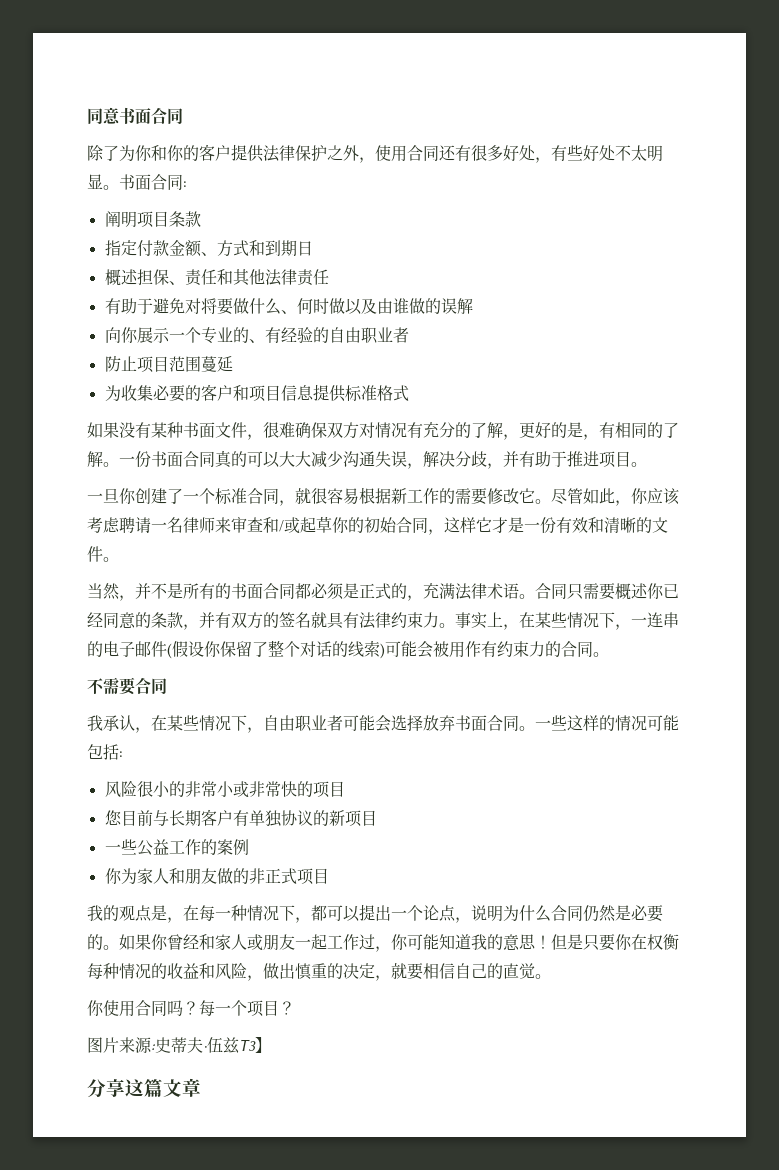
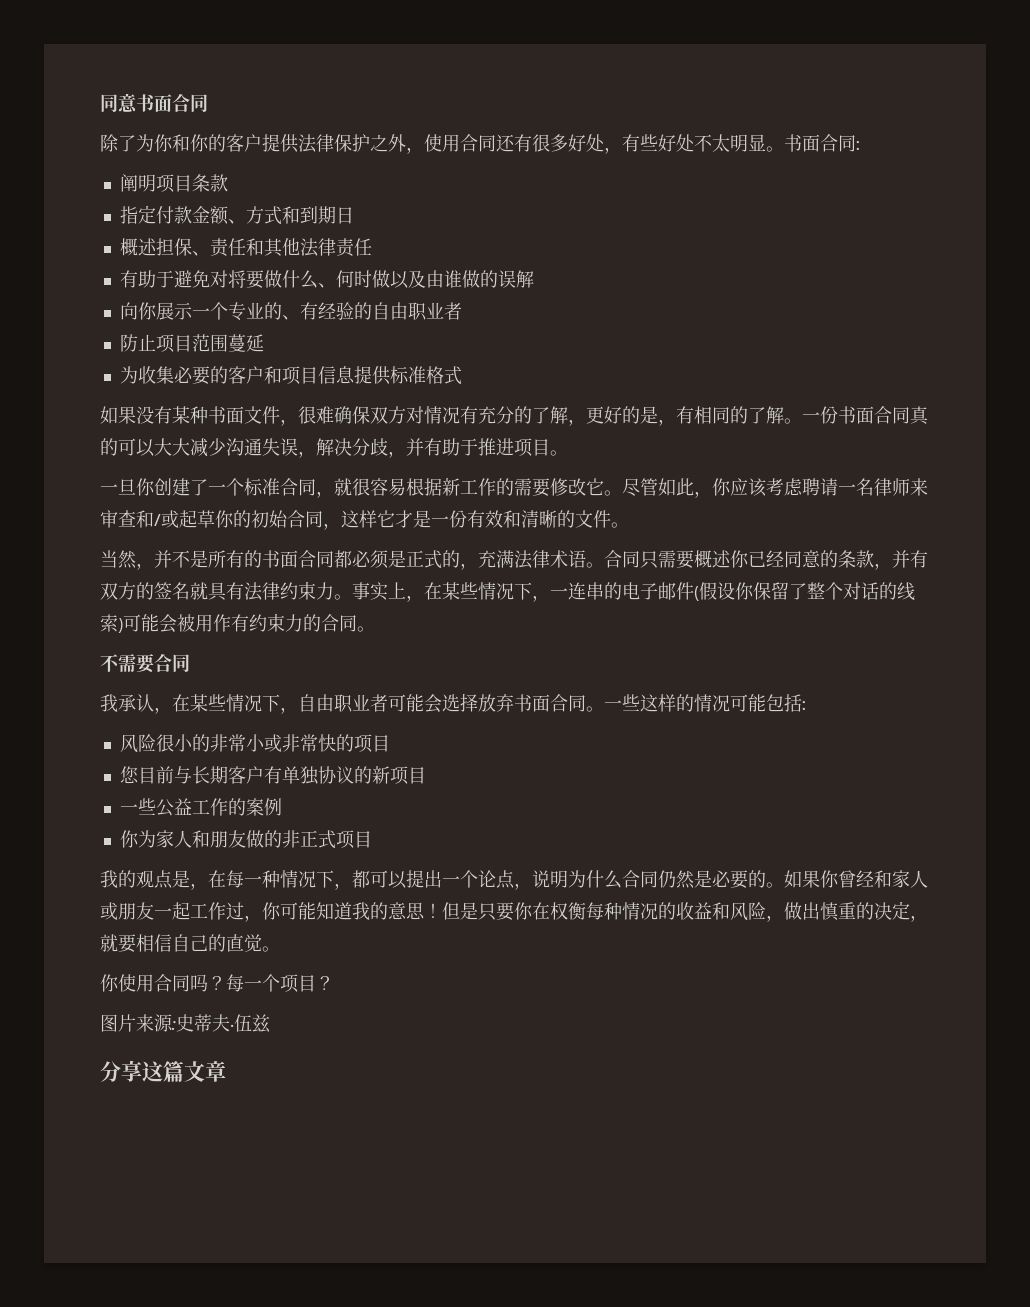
- 图片来源:史蒂夫·伍兹T3】
+ 图片来源:史蒂夫·伍兹

